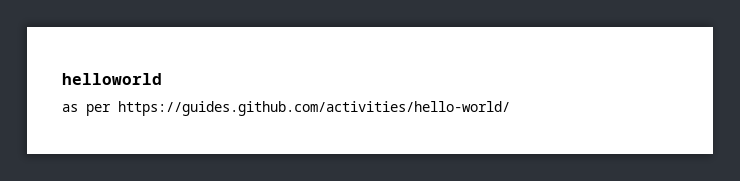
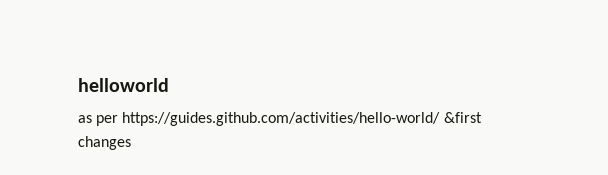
- as per https://guides.github.com/activities/hello-world/
+ as per https://guides.github.com/activities/hello-world/ &first changes

